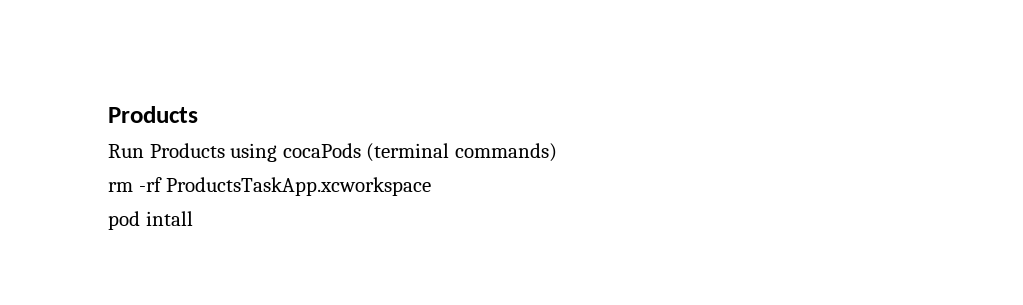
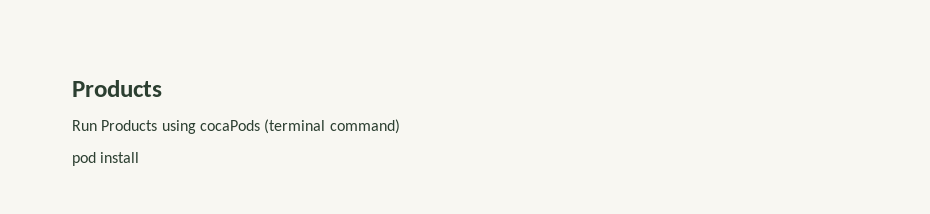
- Run Products using cocaPods (terminal commands)
- rm -rf ProductsTaskApp.xcworkspace
+ Run Products using cocaPods (terminal command)
- pod intall
+ pod install

